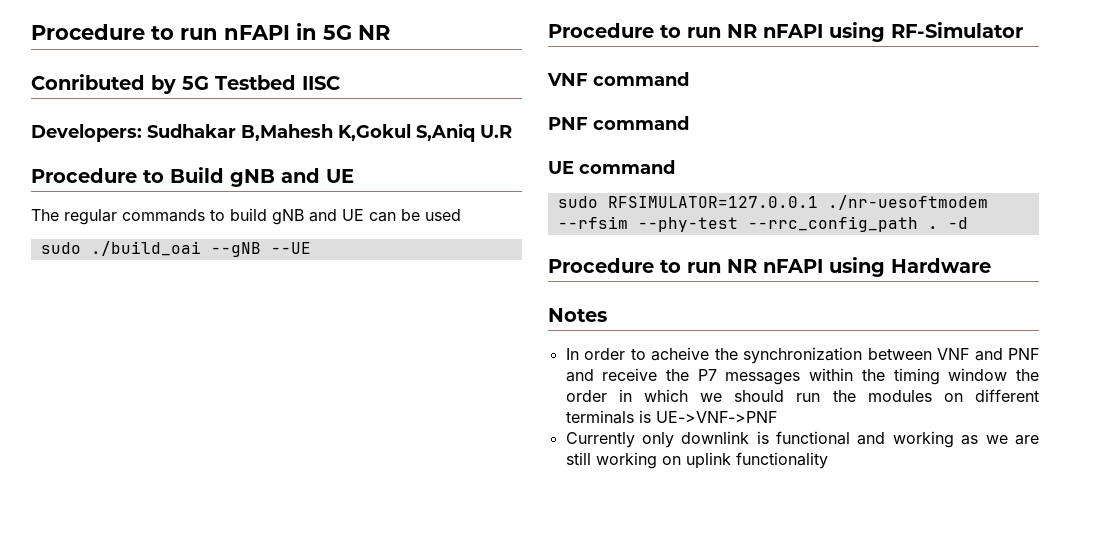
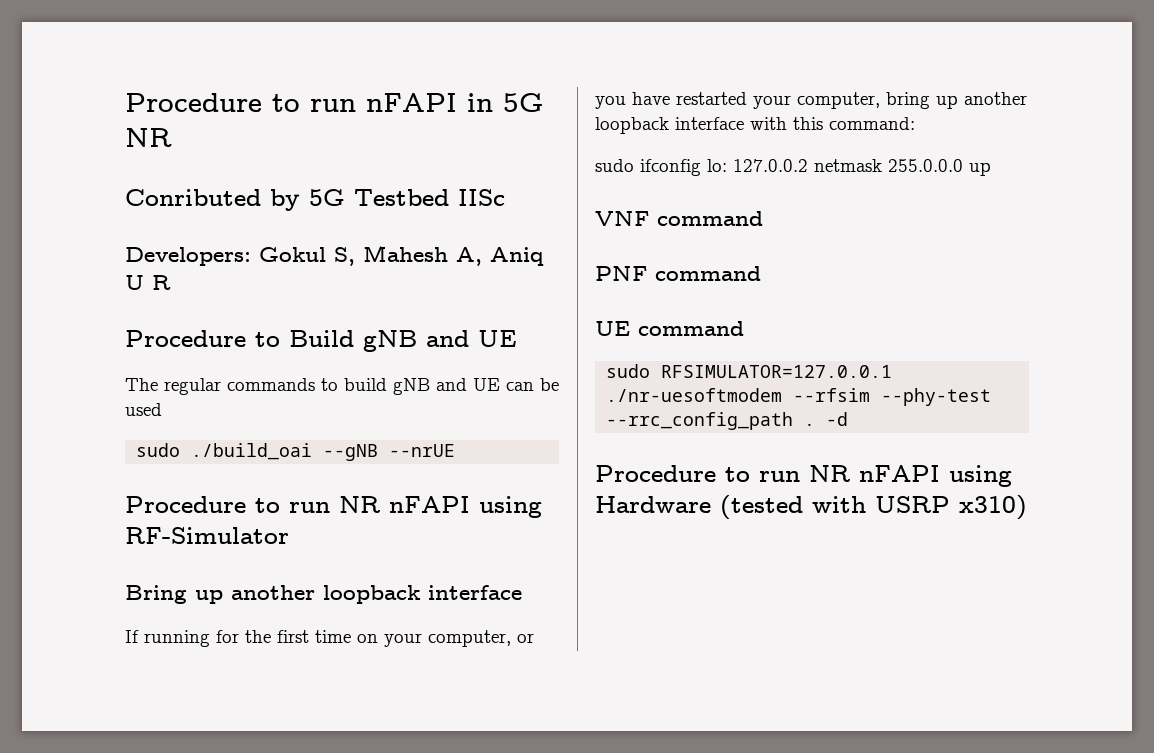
- Conributed by 5G Testbed IISC
+ Conributed by 5G Testbed IISc
- Developers: Sudhakar B,Mahesh K,Gokul S,Aniq U.R
+ Developers: Gokul S, Mahesh A, Aniq U R
- sudo ./build_oai --gNB --UE
+ sudo ./build_oai --gNB --nrUE
+ Bring up another loopback interface
+ If running for the first time on your computer, or you have restarted your computer, bring up another loopback interface with this command:
+ sudo ifconfig lo: 127.0.0.2 netmask 255.0.0.0 up
- Procedure to run NR nFAPI using Hardware
- Notes
- In order to acheive the synchronization between VNF and PNF and receive the P7 messages within the timing window the order in which we should run the modules on different terminals is UE->VNF->PNF
- Currently only downlink is functional and working as we are still working on uplink functionality
+ Procedure to run NR nFAPI using Hardware (tested with USRP x310)

